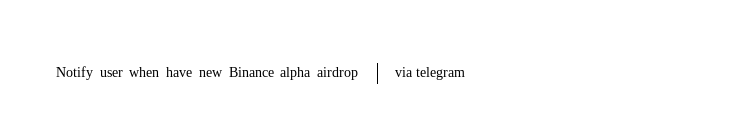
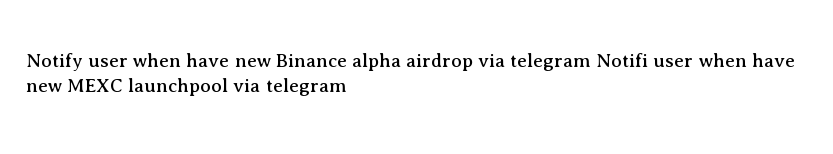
- Notify user when have new Binance alpha airdrop via telegram
+ Notify user when have new Binance alpha airdrop via telegram Notifi user when have new MEXC launchpool via telegram

